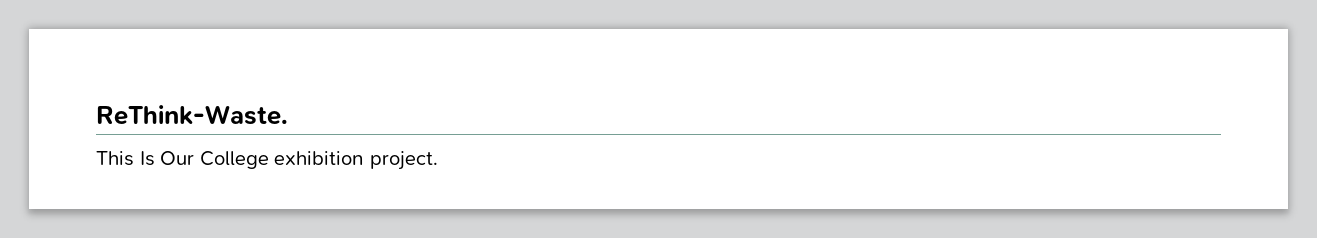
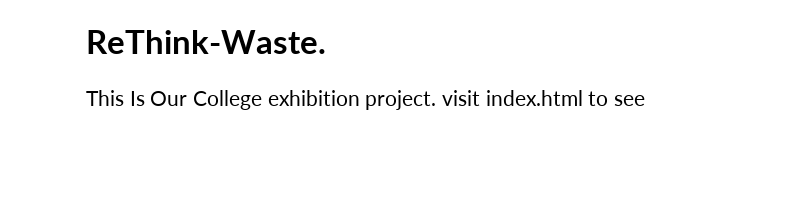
- This Is Our College exhibition project.
+ This Is Our College exhibition project. visit index.html to see

